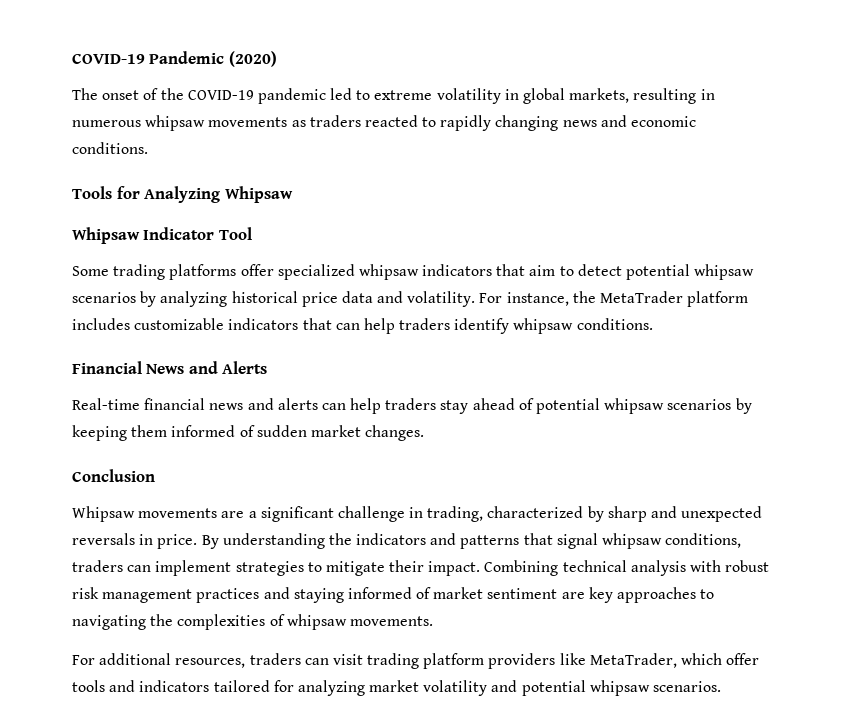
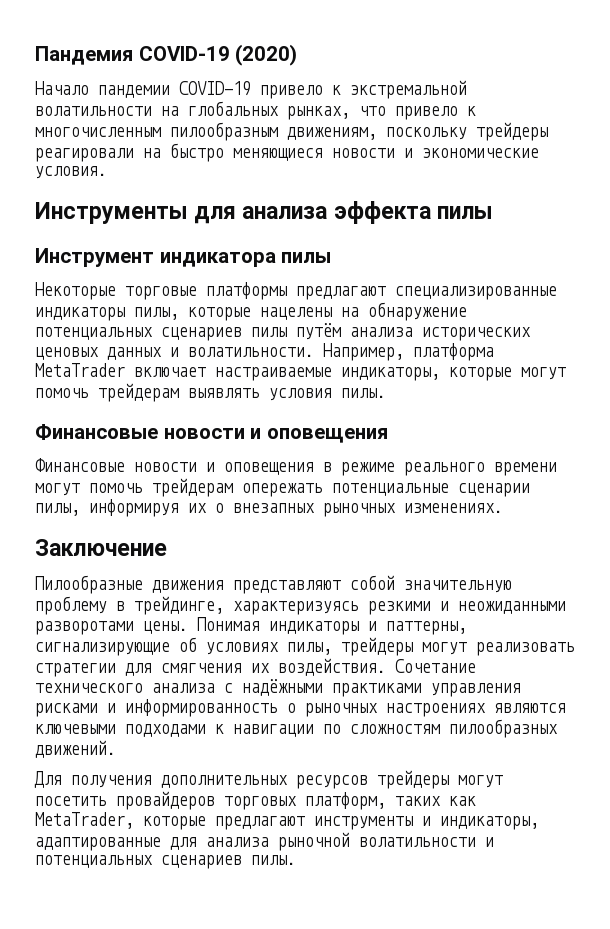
- COVID-19 Pandemic (2020)
+ Пандемия COVID-19 (2020)
- The onset of the COVID-19 pandemic led to extreme volatility in global markets, resulting in numerous whipsaw movements as traders reacted to rapidly changing news and economic conditions.
- Tools for Analyzing Whipsaw
- Whipsaw Indicator Tool
- Some trading platforms offer specialized whipsaw indicators that aim to detect potential whipsaw scenarios by analyzing historical price data and volatility. For instance, the MetaTrader platform includes customizable indicators that can help traders identify whipsaw conditions.
- Financial News and Alerts
- Real-time financial news and alerts can help traders stay ahead of potential whipsaw scenarios by keeping them informed of sudden market changes.
- Conclusion
- Whipsaw movements are a significant challenge in trading, characterized by sharp and unexpected reversals in price. By understanding the indicators and patterns that signal whipsaw conditions, traders can implement strategies to mitigate their impact. Combining technical analysis with robust risk management practices and staying informed of market sentiment are key approaches to navigating the complexities of whipsaw movements.
- For additional resources, traders can visit trading platform providers like MetaTrader, which offer tools and indicators tailored for analyzing market volatility and potential whipsaw scenarios.
+ Начало пандемии COVID-19 привело к экстремальной волатильности на глобальных рынках, что привело к многочисленным пилообразным движениям, поскольку трейдеры реагировали на быстро меняющиеся новости и экономические условия.
+ Инструменты для анализа эффекта пилы
+ Инструмент индикатора пилы
+ Некоторые торговые платформы предлагают специализированные индикаторы пилы, которые нацелены на обнаружение потенциальных сценариев пилы путём анализа исторических ценовых данных и волатильности. Например, платформа MetaTrader включает настраиваемые индикаторы, которые могут помочь трейдерам выявлять условия пилы.
+ Финансовые новости и оповещения
+ Финансовые новости и оповещения в режиме реального времени могут помочь трейдерам опережать потенциальные сценарии пилы, информируя их о внезапных рыночных изменениях.
+ Заключение
+ Пилообразные движения представляют собой значительную проблему в трейдинге, характеризуясь резкими и неожиданными разворотами цены. Понимая индикаторы и паттерны, сигнализирующие об условиях пилы, трейдеры могут реализовать стратегии для смягчения их воздействия. Сочетание технического анализа с надёжными практиками управления рисками и информированность о рыночных настроениях являются ключевыми подходами к навигации по сложностям пилообразных движений.
+ Для получения дополнительных ресурсов трейдеры могут посетить провайдеров торговых платформ, таких как MetaTrader, которые предлагают инструменты и индикаторы, адаптированные для анализа рыночной волатильности и потенциальных сценариев пилы.

